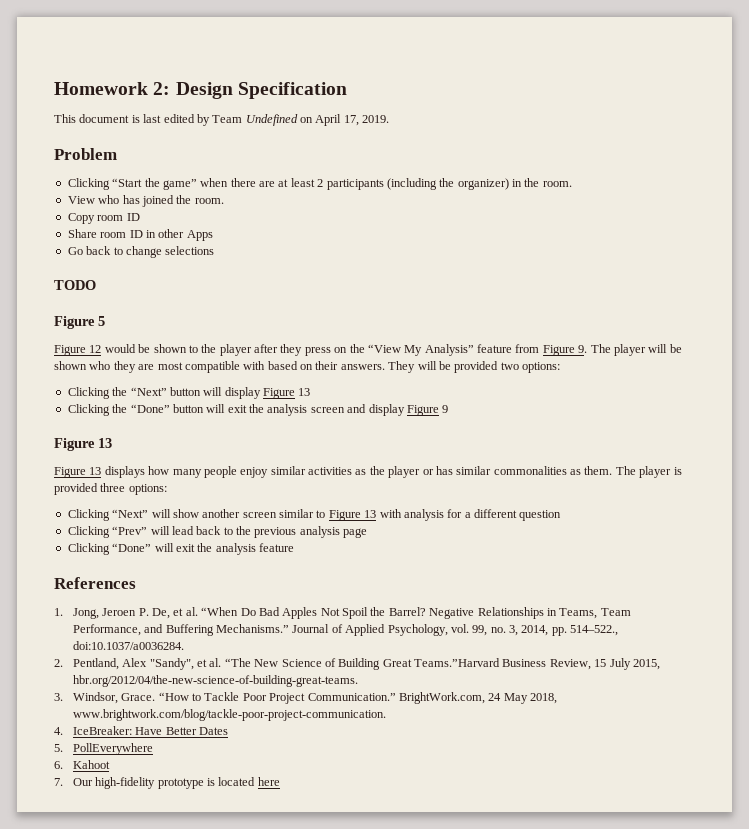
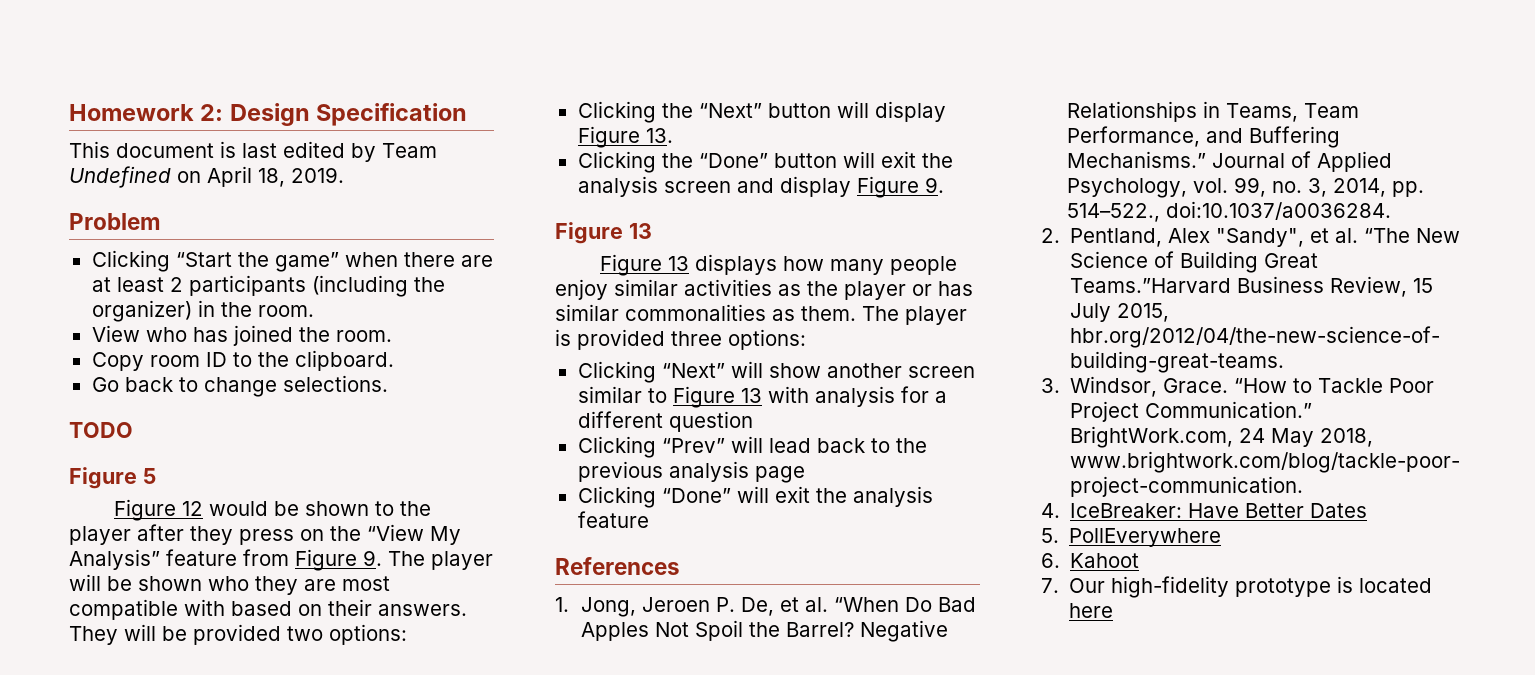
- This document is last edited by Team Undefined on April 17, 2019.
+ This document is last edited by Team Undefined on April 18, 2019.
- Copy room ID
- Share room ID in other Apps
+ Copy room ID to the clipboard.
- Go back to change selections
+ Go back to change selections.
- Clicking the “Next” button will display Figure 13
+ Clicking the “Next” button will display Figure 13.
- Clicking the “Done” button will exit the analysis screen and display Figure 9
+ Clicking the “Done” button will exit the analysis screen and display Figure 9.

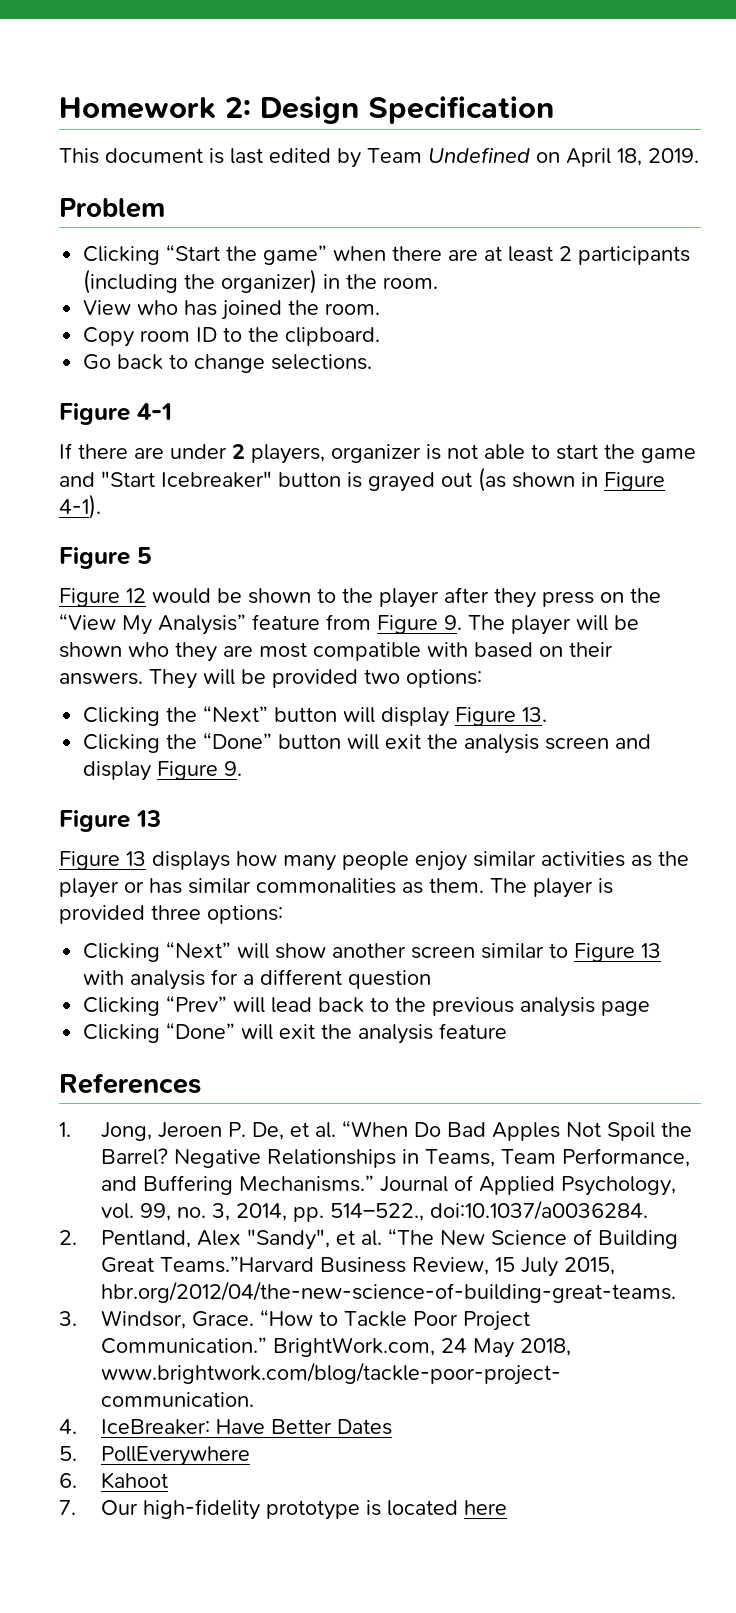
- TODO
+ Figure 4-1
+ If there are under 2 players, organizer is not able to start the game and "Start Icebreaker" button is grayed out (as shown in Figure 4-1).

